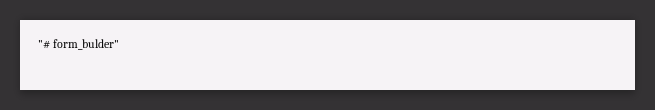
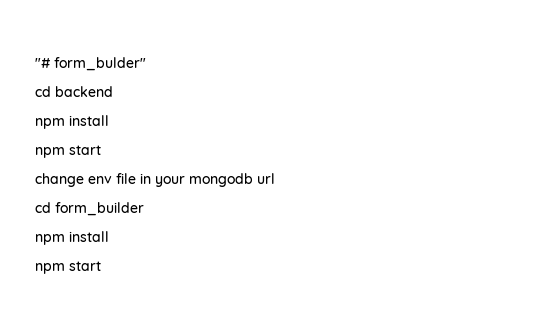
+ cd backend
+ npm install
+ npm start
+ change env file in your mongodb url
+ cd form_builder
+ npm install
+ npm start

